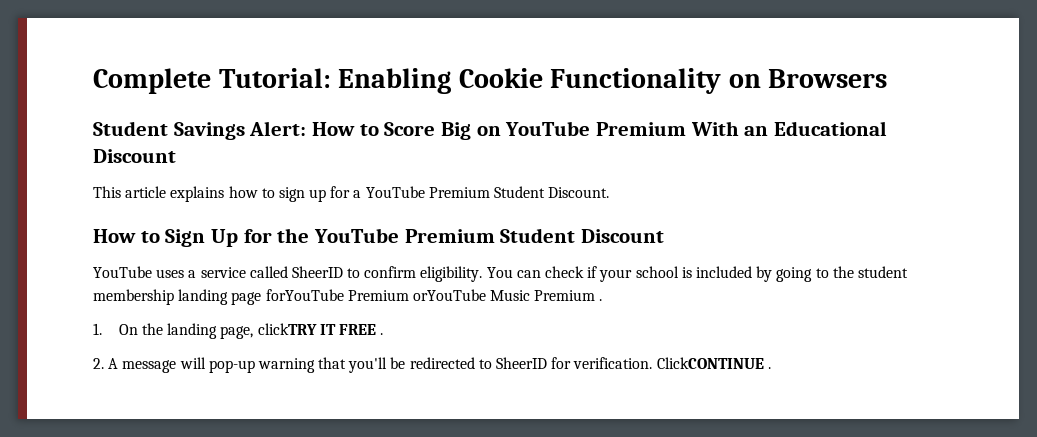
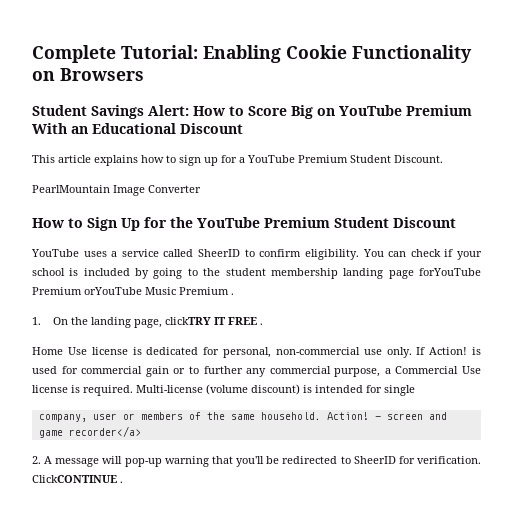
+ PearlMountain Image Converter
+ Home Use license is dedicated for personal, non-commercial use only. If Action! is used for commercial gain or to further any commercial purpose, a Commercial Use license is required. Multi-license (volume discount) is intended for single
+ company, user or members of the same household. Action! - screen and game recorder</a>

